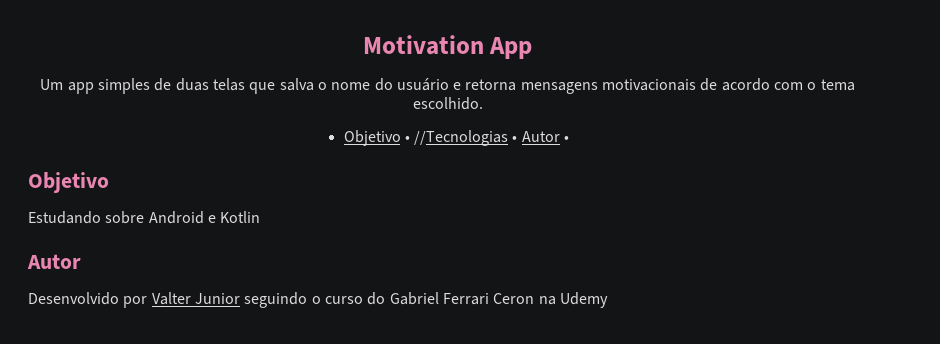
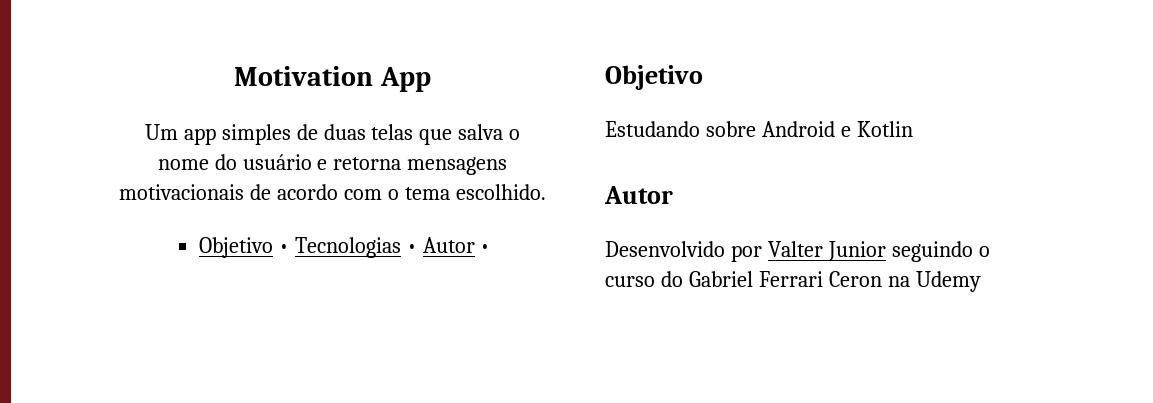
- Objetivo • //Tecnologias • Autor •
+ Objetivo • Tecnologias • Autor •

